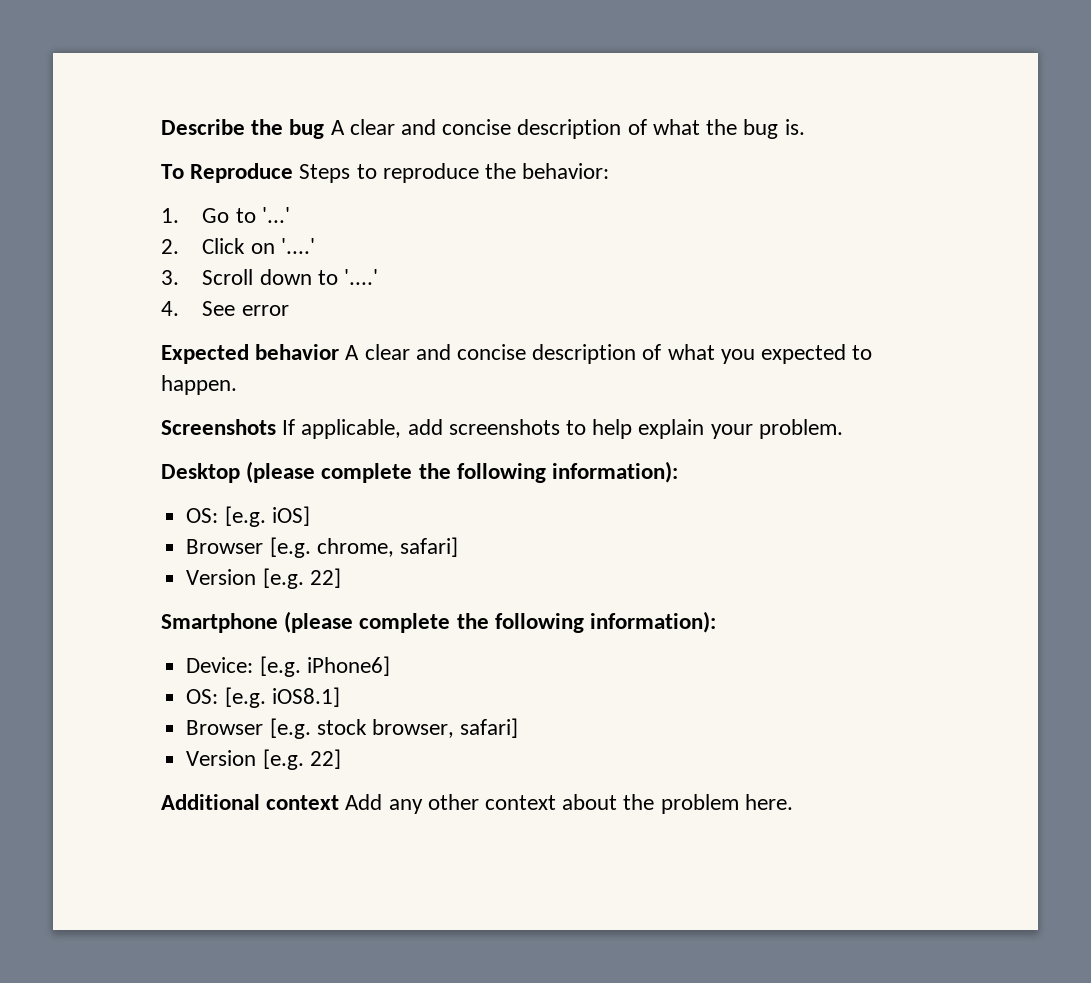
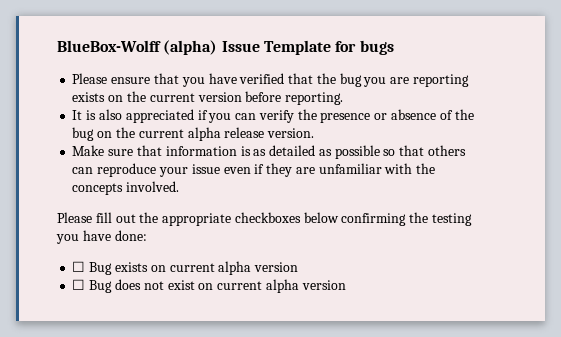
- Describe the bug A clear and concise description of what the bug is.
- To Reproduce Steps to reproduce the behavior:
- 1. Go to '...'
- 2. Click on '....'
- 3. Scroll down to '....'
- 4. See error
- Expected behavior A clear and concise description of what you expected to happen.
- Screenshots If applicable, add screenshots to help explain your problem.
- Desktop (please complete the following information):
- OS: [e.g. iOS]
- Browser [e.g. chrome, safari]
- Version [e.g. 22]
- Smartphone (please complete the following information):
- Device: [e.g. iPhone6]
- OS: [e.g. iOS8.1]
- Browser [e.g. stock browser, safari]
- Version [e.g. 22]
- Additional context Add any other context about the problem here.
+ BlueBox-Wolff (alpha) Issue Template for bugs
+ Please ensure that you have verified that the bug you are reporting exists on the current version before reporting.
+ It is also appreciated if you can verify the presence or absence of the bug on the current alpha release version.
+ Make sure that information is as detailed as possible so that others can reproduce your issue even if they are unfamiliar with the concepts involved.
+ Please fill out the appropriate checkboxes below confirming the testing you have done:
+ ☐ Bug exists on current alpha version
+ ☐ Bug does not exist on current alpha version

